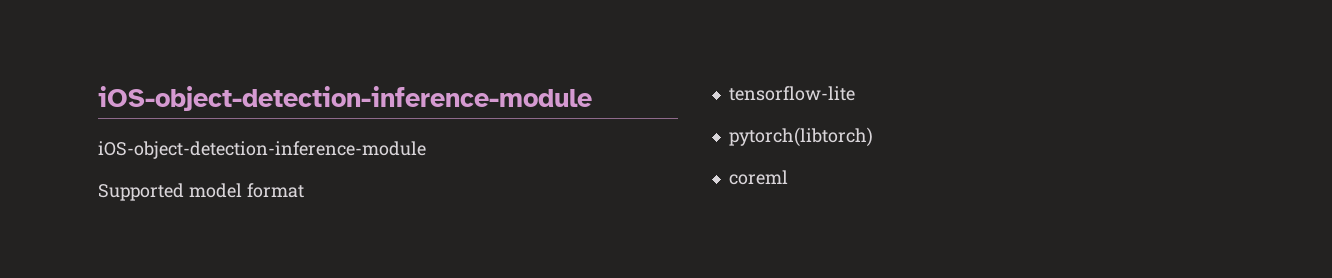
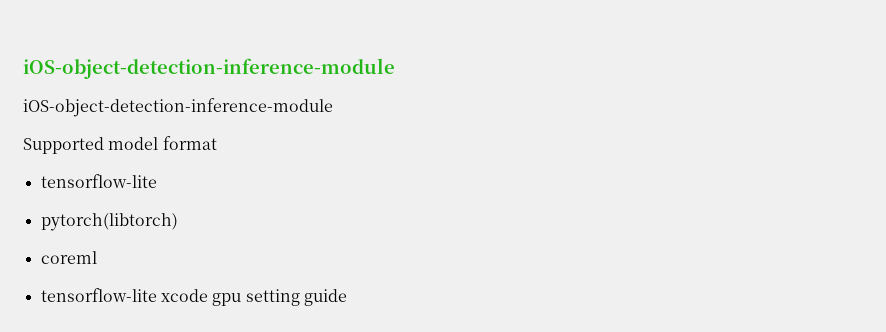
+ tensorflow-lite xcode gpu setting guide

